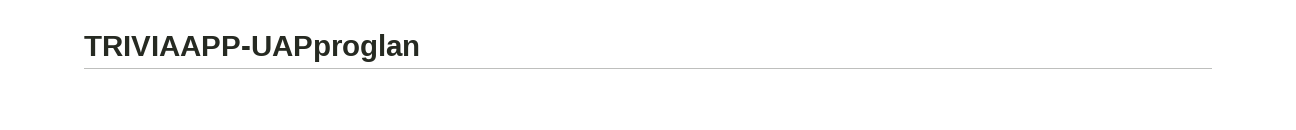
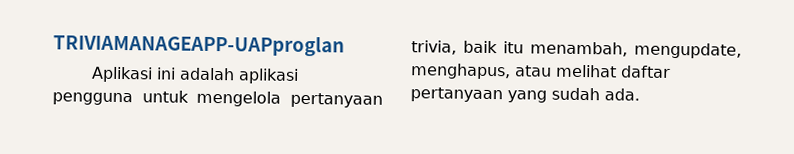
- TRIVIAAPP-UAPproglan
+ TRIVIAMANAGEAPP-UAPproglan
+ Aplikasi ini adalah aplikasi pengguna untuk mengelola pertanyaan trivia, baik itu menambah, mengupdate, menghapus, atau melihat daftar pertanyaan yang sudah ada.

